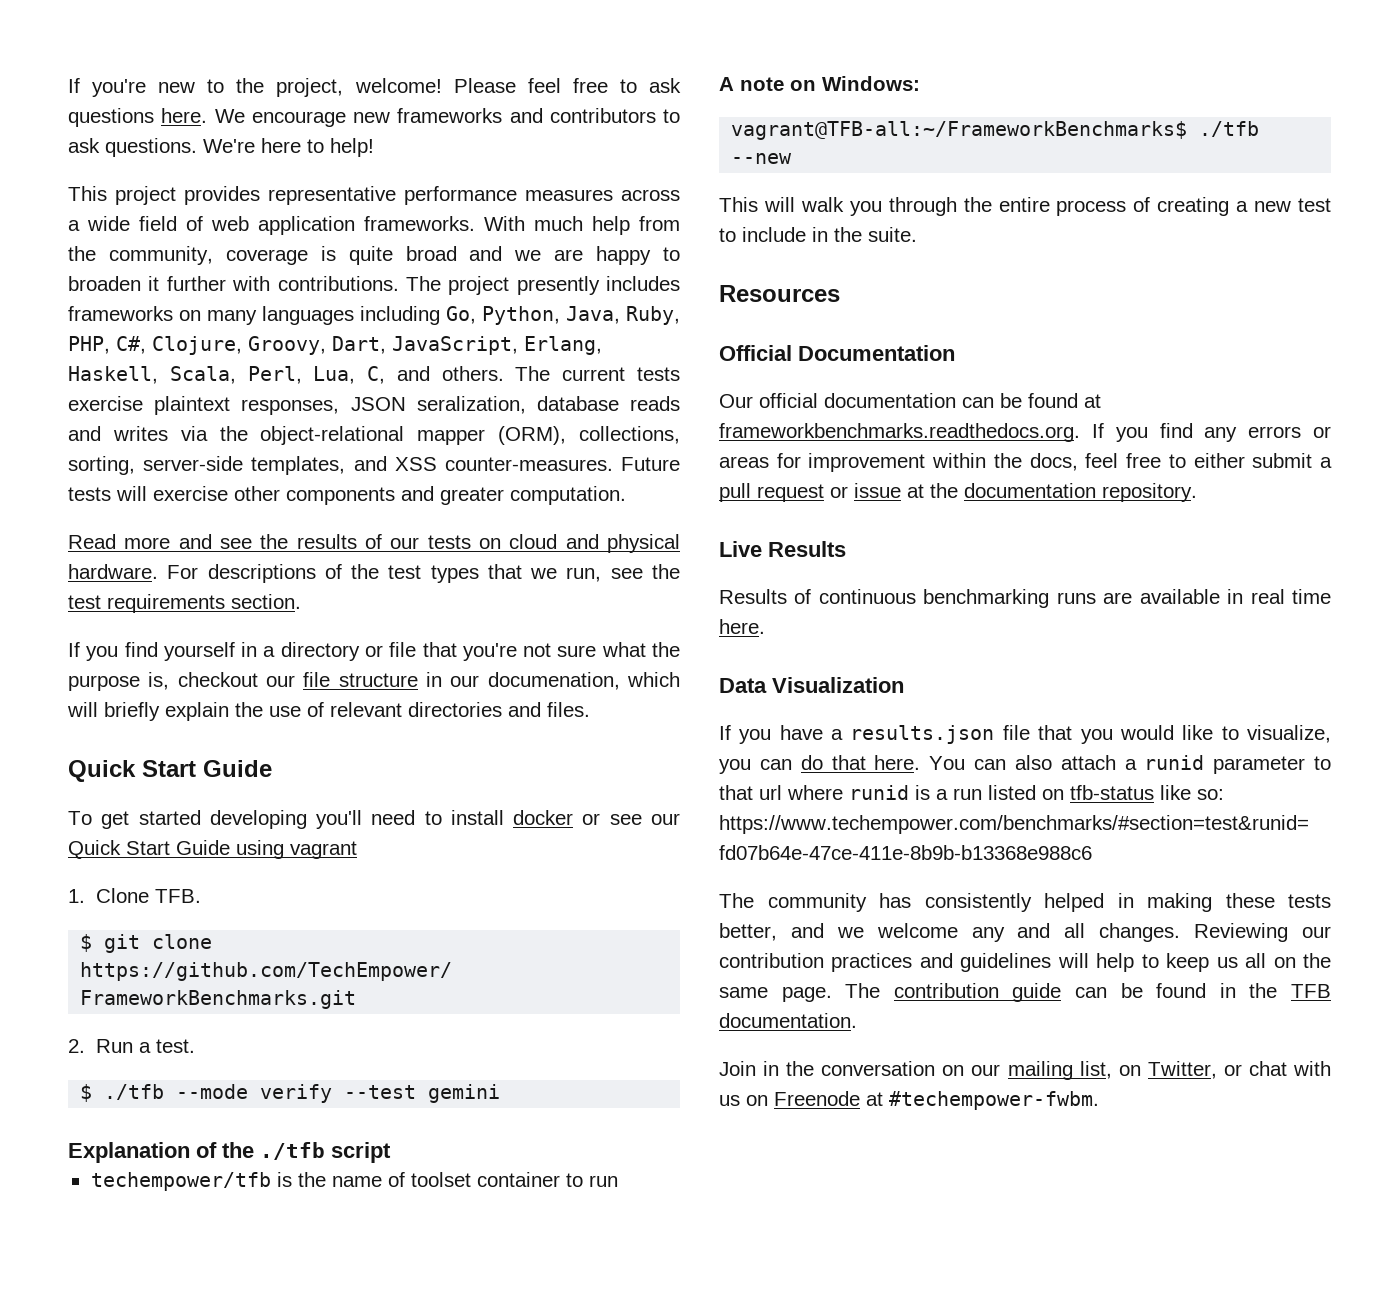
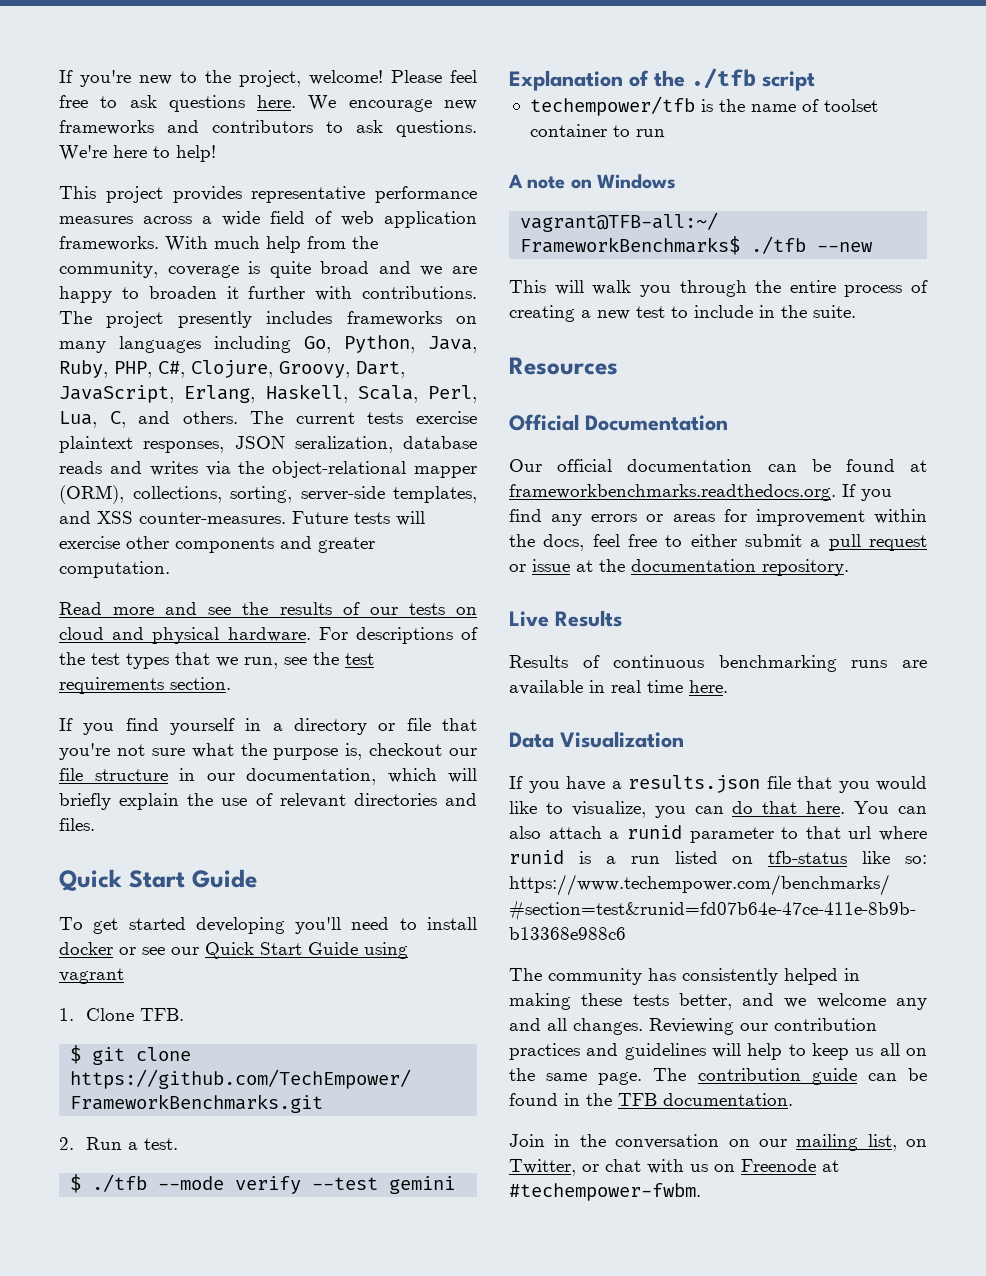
- If you find yourself in a directory or file that you're not sure what the purpose is, checkout our file structure in our documenation, which will briefly explain the use of relevant directories and files.
+ If you find yourself in a directory or file that you're not sure what the purpose is, checkout our file structure in our documentation, which will briefly explain the use of relevant directories and files.
- A note on Windows:
+ A note on Windows

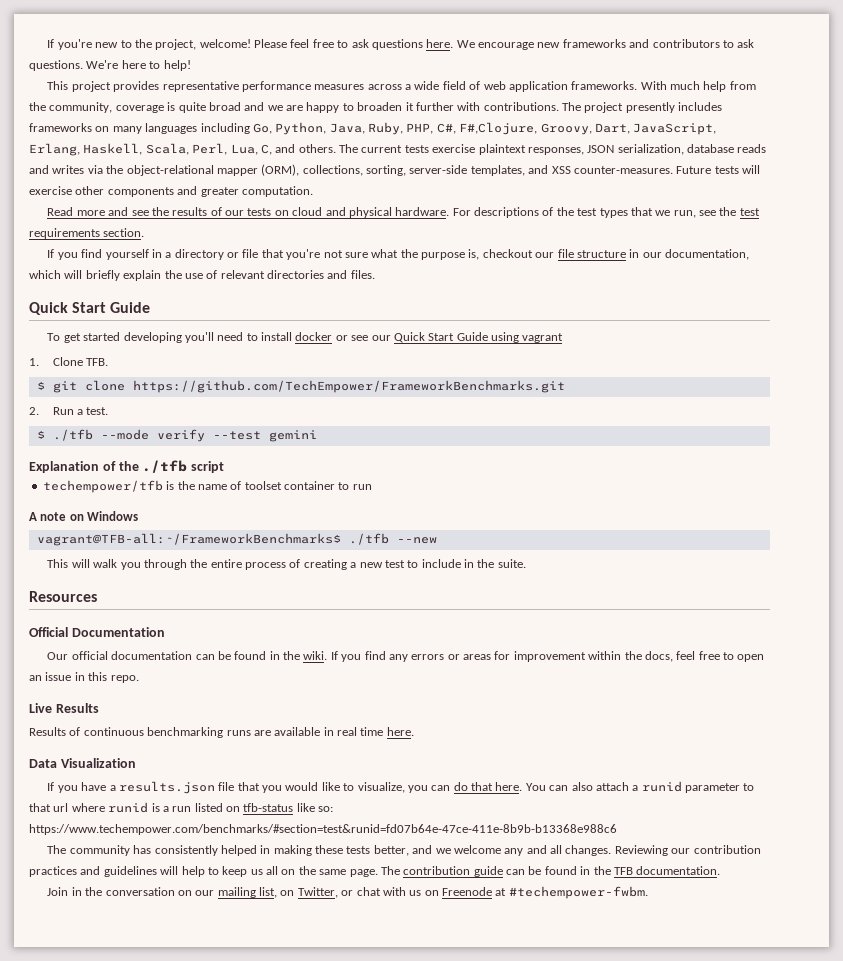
- The project presently includes frameworks on many languages including Go, Python, Java, Ruby, PHP, C#, Clojure, Groovy, Dart, JavaScript, Erlang, Haskell, Scala, Perl, Lua, C, and others.
+ The project presently includes frameworks on many languages including Go, Python, Java, Ruby, PHP, C#, F#,Clojure, Groovy, Dart, JavaScript, Erlang, Haskell, Scala, Perl, Lua, C, and others.
- The current tests exercise plaintext responses, JSON seralization, database reads and writes via the object-relational mapper (ORM), collections, sorting, server-side templates, and XSS counter-measures.
+ The current tests exercise plaintext responses, JSON serialization, database reads and writes via the object-relational mapper (ORM), collections, sorting, server-side templates, and XSS counter-measures.
- Our official documentation can be found at frameworkbenchmarks.readthedocs.org. If you find any errors or areas for improvement within the docs, feel free to either submit a pull request or issue at the documentation repository.
+ Our official documentation can be found in the wiki. If you find any errors or areas for improvement within the docs, feel free to open an issue in this repo.

